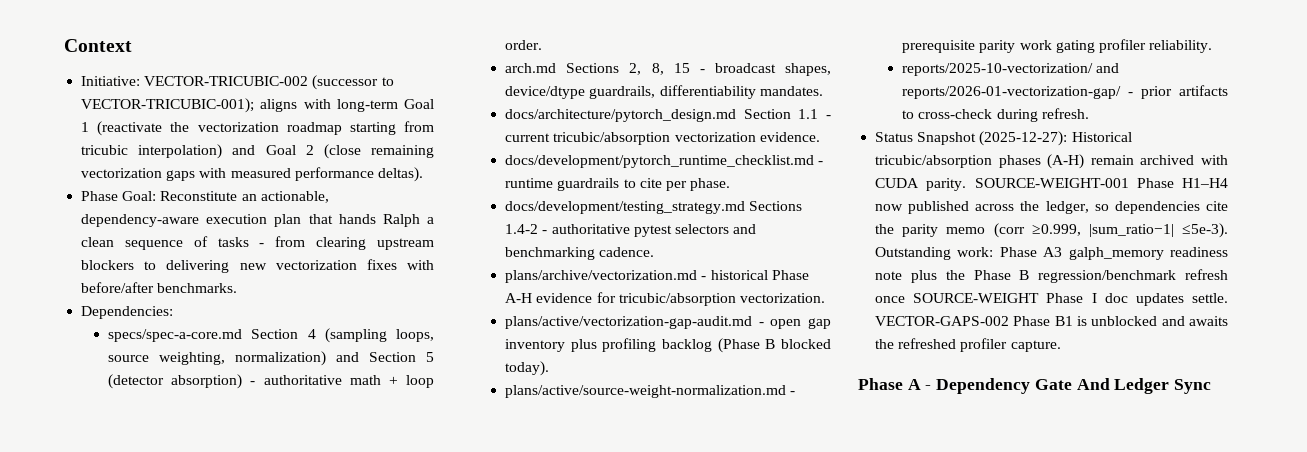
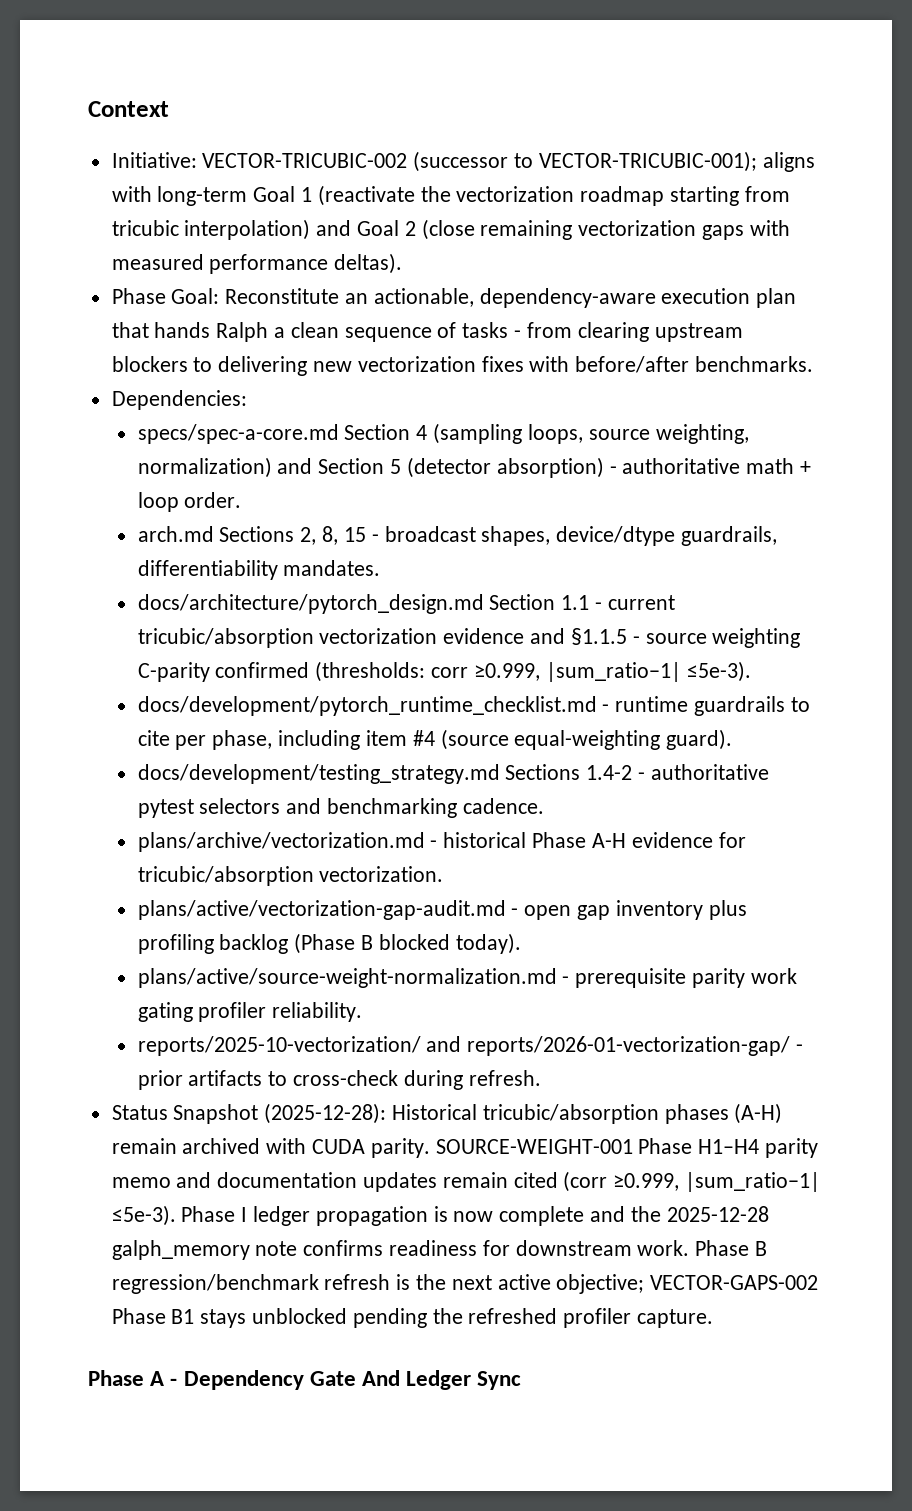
- docs/architecture/pytorch_design.md Section 1.1 - current tricubic/absorption vectorization evidence.
+ docs/architecture/pytorch_design.md Section 1.1 - current tricubic/absorption vectorization evidence and §1.1.5 - source weighting C-parity confirmed (thresholds: corr ≥0.999, |sum_ratio−1| ≤5e-3).
- docs/development/pytorch_runtime_checklist.md - runtime guardrails to cite per phase.
+ docs/development/pytorch_runtime_checklist.md - runtime guardrails to cite per phase, including item #4 (source equal-weighting guard).
- Status Snapshot (2025-12-27): Historical tricubic/absorption phases (A-H) remain archived with CUDA parity.
+ Status Snapshot (2025-12-28): Historical tricubic/absorption phases (A-H) remain archived with CUDA parity.
- SOURCE-WEIGHT-001 Phase H1–H4 now published across the ledger, so dependencies cite the parity memo (corr ≥0.999, |sum_ratio−1| ≤5e-3). Outstanding work: Phase A3 galph_memory readiness note plus the Phase B regression/benchmark refresh once SOURCE-WEIGHT Phase I doc updates settle. VECTOR-GAPS-002 Phase B1 is unblocked and awaits the refreshed profiler capture.
+ SOURCE-WEIGHT-001 Phase H1–H4 parity memo and documentation updates remain cited (corr ≥0.999, |sum_ratio−1| ≤5e-3). Phase I ledger propagation is now complete and the 2025-12-28 galph_memory note confirms readiness for downstream work. Phase B regression/benchmark refresh is the next active objective; VECTOR-GAPS-002 Phase B1 stays unblocked pending the refreshed profiler capture.

